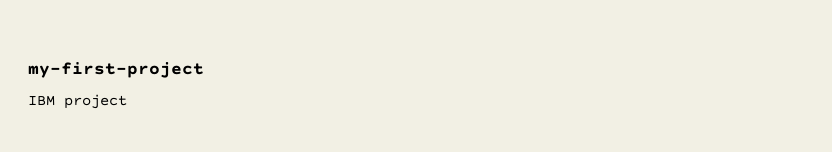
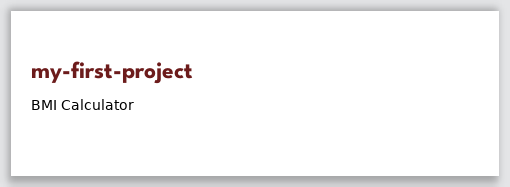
- IBM project
+ BMI Calculator

